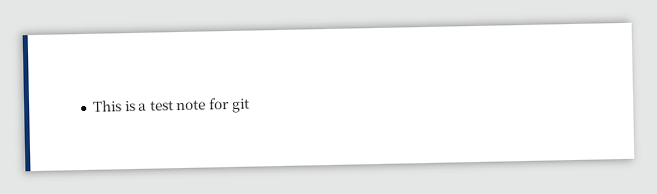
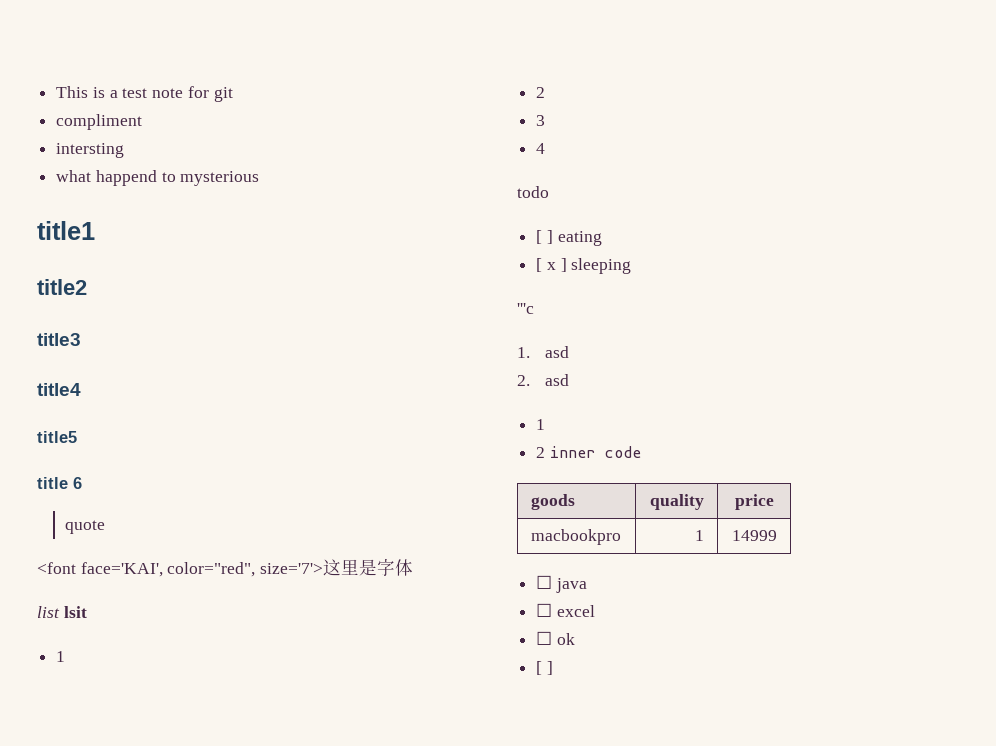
+ compliment
+ intersting
+ what happend to mysterious
+ title1
+ title2
+ title3
+ title4
+ title5
+ title 6
+ quote
+ <font face='KAI', color="red", size='7'>这里是字体
+ list lsit
+ 1
+ 2
+ 3
+ 4
+ todo
+ [ ] eating
+ [ x ] sleeping
+ '''c
+ 1. asd
+ 2. asd
+ 1
+ 2 inner code
+ goods | quality | price
+ macbookpro | 1 | 14999
+ ☐ java
+ ☐ excel
+ ☐ ok
+ [ ]

